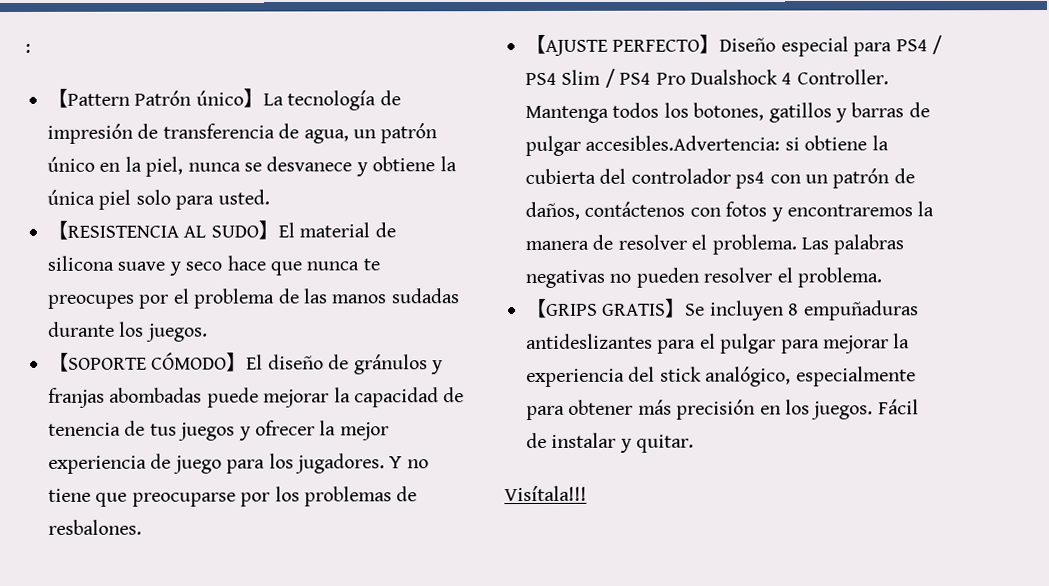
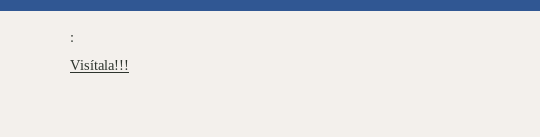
- 【Pattern Patrón único】La tecnología de impresión de transferencia de agua, un patrón único en la piel, nunca se desvanece y obtiene la única piel solo para usted.
- 【RESISTENCIA AL SUDO】El material de silicona suave y seco hace que nunca te preocupes por el problema de las manos sudadas durante los juegos.
- 【SOPORTE CÓMODO】El diseño de gránulos y franjas abombadas puede mejorar la capacidad de tenencia de tus juegos y ofrecer la mejor experiencia de juego para los jugadores. Y no tiene que preocuparse por los problemas de resbalones.
- 【AJUSTE PERFECTO】Diseño especial para PS4 / PS4 Slim / PS4 Pro Dualshock 4 Controller. Mantenga todos los botones, gatillos y barras de pulgar accesibles.Advertencia: si obtiene la cubierta del controlador ps4 con un patrón de daños, contáctenos con fotos y encontraremos la manera de resolver el problema. Las palabras negativas no pueden resolver el problema.
- 【GRIPS GRATIS】Se incluyen 8 empuñaduras antideslizantes para el pulgar para mejorar la experiencia del stick analógico, especialmente para obtener más precisión en los juegos. Fácil de instalar y quitar.

